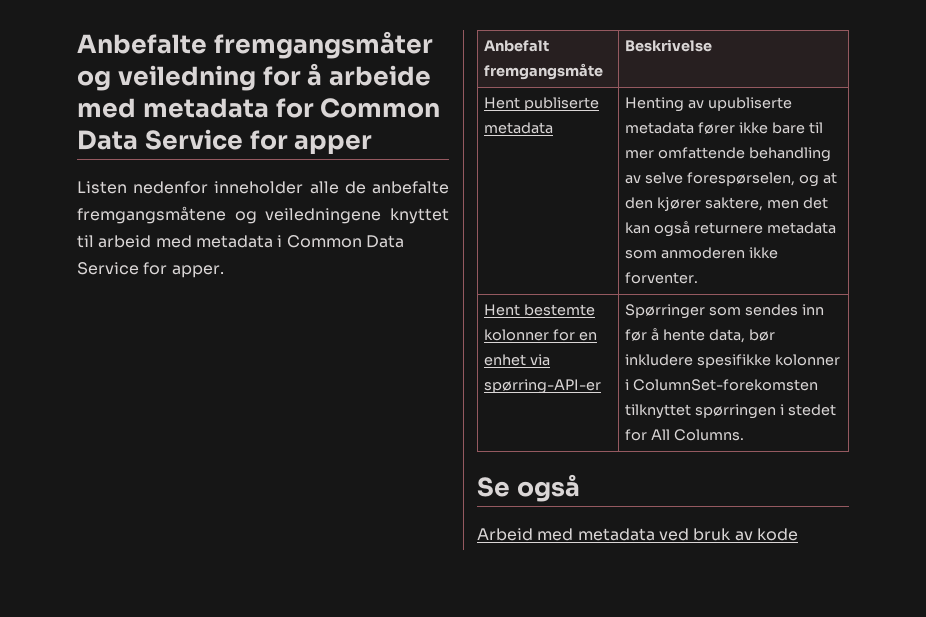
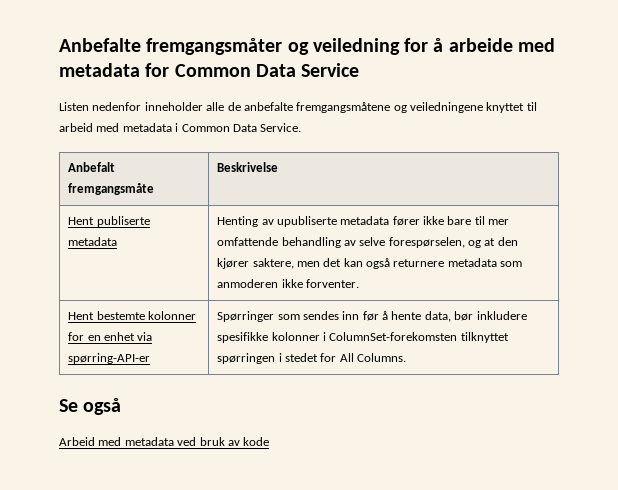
- Anbefalte fremgangsmåter og veiledning for å arbeide med metadata for Common Data Service for apper
+ Anbefalte fremgangsmåter og veiledning for å arbeide med metadata for Common Data Service
- Listen nedenfor inneholder alle de anbefalte fremgangsmåtene og veiledningene knyttet til arbeid med metadata i Common Data Service for apper.
+ Listen nedenfor inneholder alle de anbefalte fremgangsmåtene og veiledningene knyttet til arbeid med metadata i Common Data Service.

